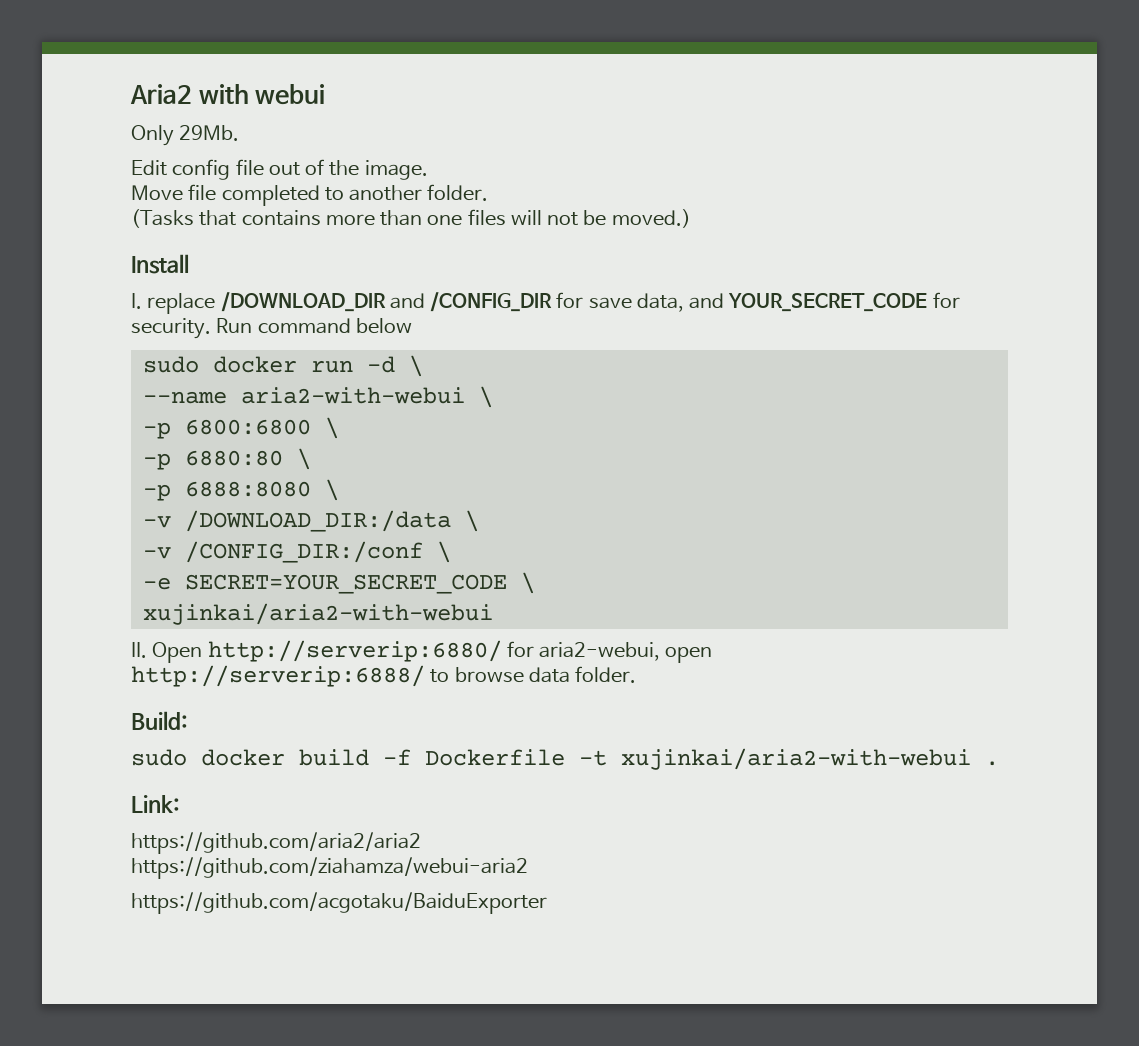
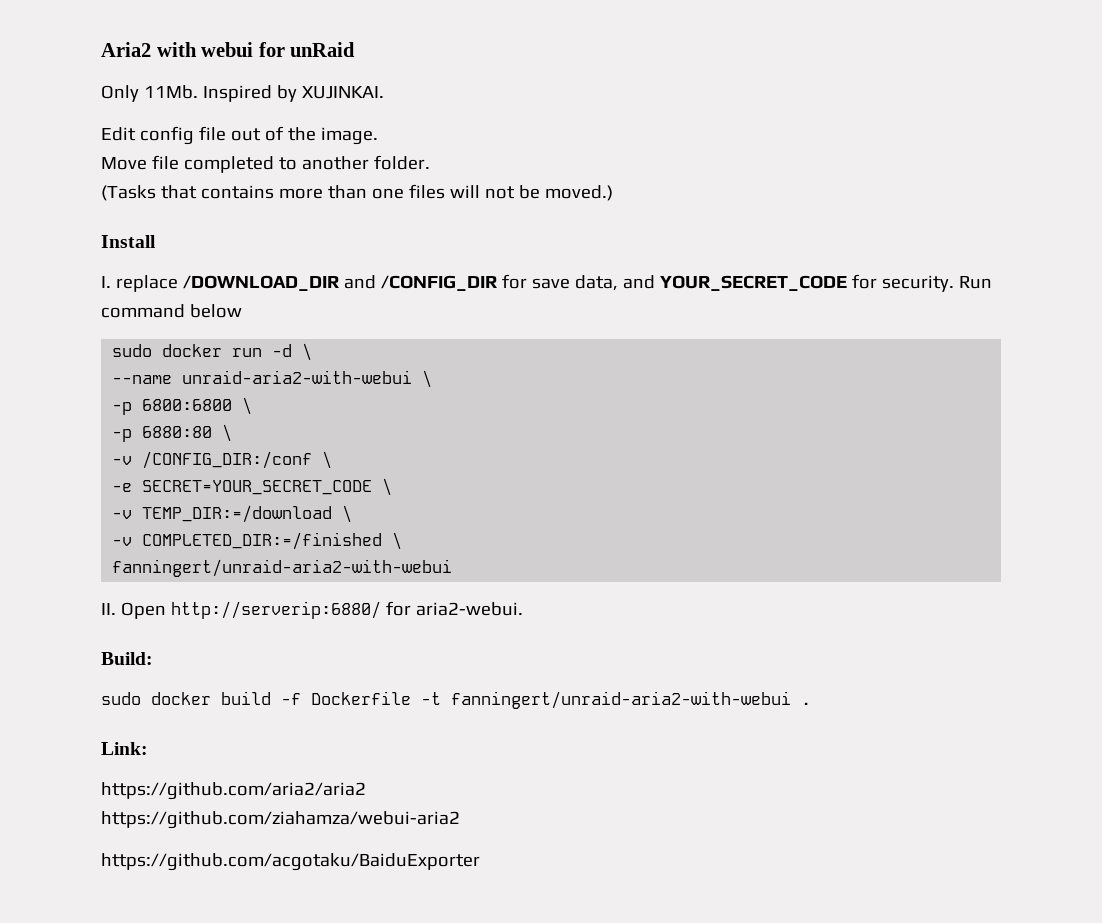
- Aria2 with webui
+ Aria2 with webui for unRaid
- Only 29Mb.
+ Only 11Mb. Inspired by XUJINKAI.
- --name aria2-with-webui \
+ --name unraid-aria2-with-webui \
- -p 6888:8080 \
- -v /DOWNLOAD_DIR:/data \
  -e SECRET=YOUR_SECRET_CODE \
- xujinkai/aria2-with-webui
- II. Open http://serverip:6880/ for aria2-webui, open http://serverip:6888/ to browse data folder.
+ -v TEMP_DIR:=/download \
+ -v COMPLETED_DIR:=/finished \
+ fanningert/unraid-aria2-with-webui
+ II. Open http://serverip:6880/ for aria2-webui.
- sudo docker build -f Dockerfile -t xujinkai/aria2-with-webui .
+ sudo docker build -f Dockerfile -t fanningert/unraid-aria2-with-webui .

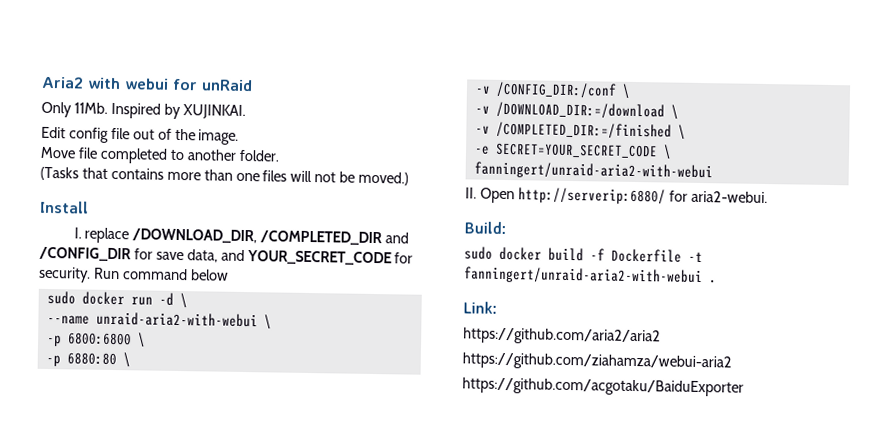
- I. replace /DOWNLOAD_DIR and /CONFIG_DIR for save data, and YOUR_SECRET_CODE for security.
+ I. replace /DOWNLOAD_DIR, /COMPLETED_DIR and /CONFIG_DIR for save data, and YOUR_SECRET_CODE for security.
+ -v /DOWNLOAD_DIR:=/download \
+ -v /COMPLETED_DIR:=/finished \
  -e SECRET=YOUR_SECRET_CODE \
- -v TEMP_DIR:=/download \
- -v COMPLETED_DIR:=/finished \

